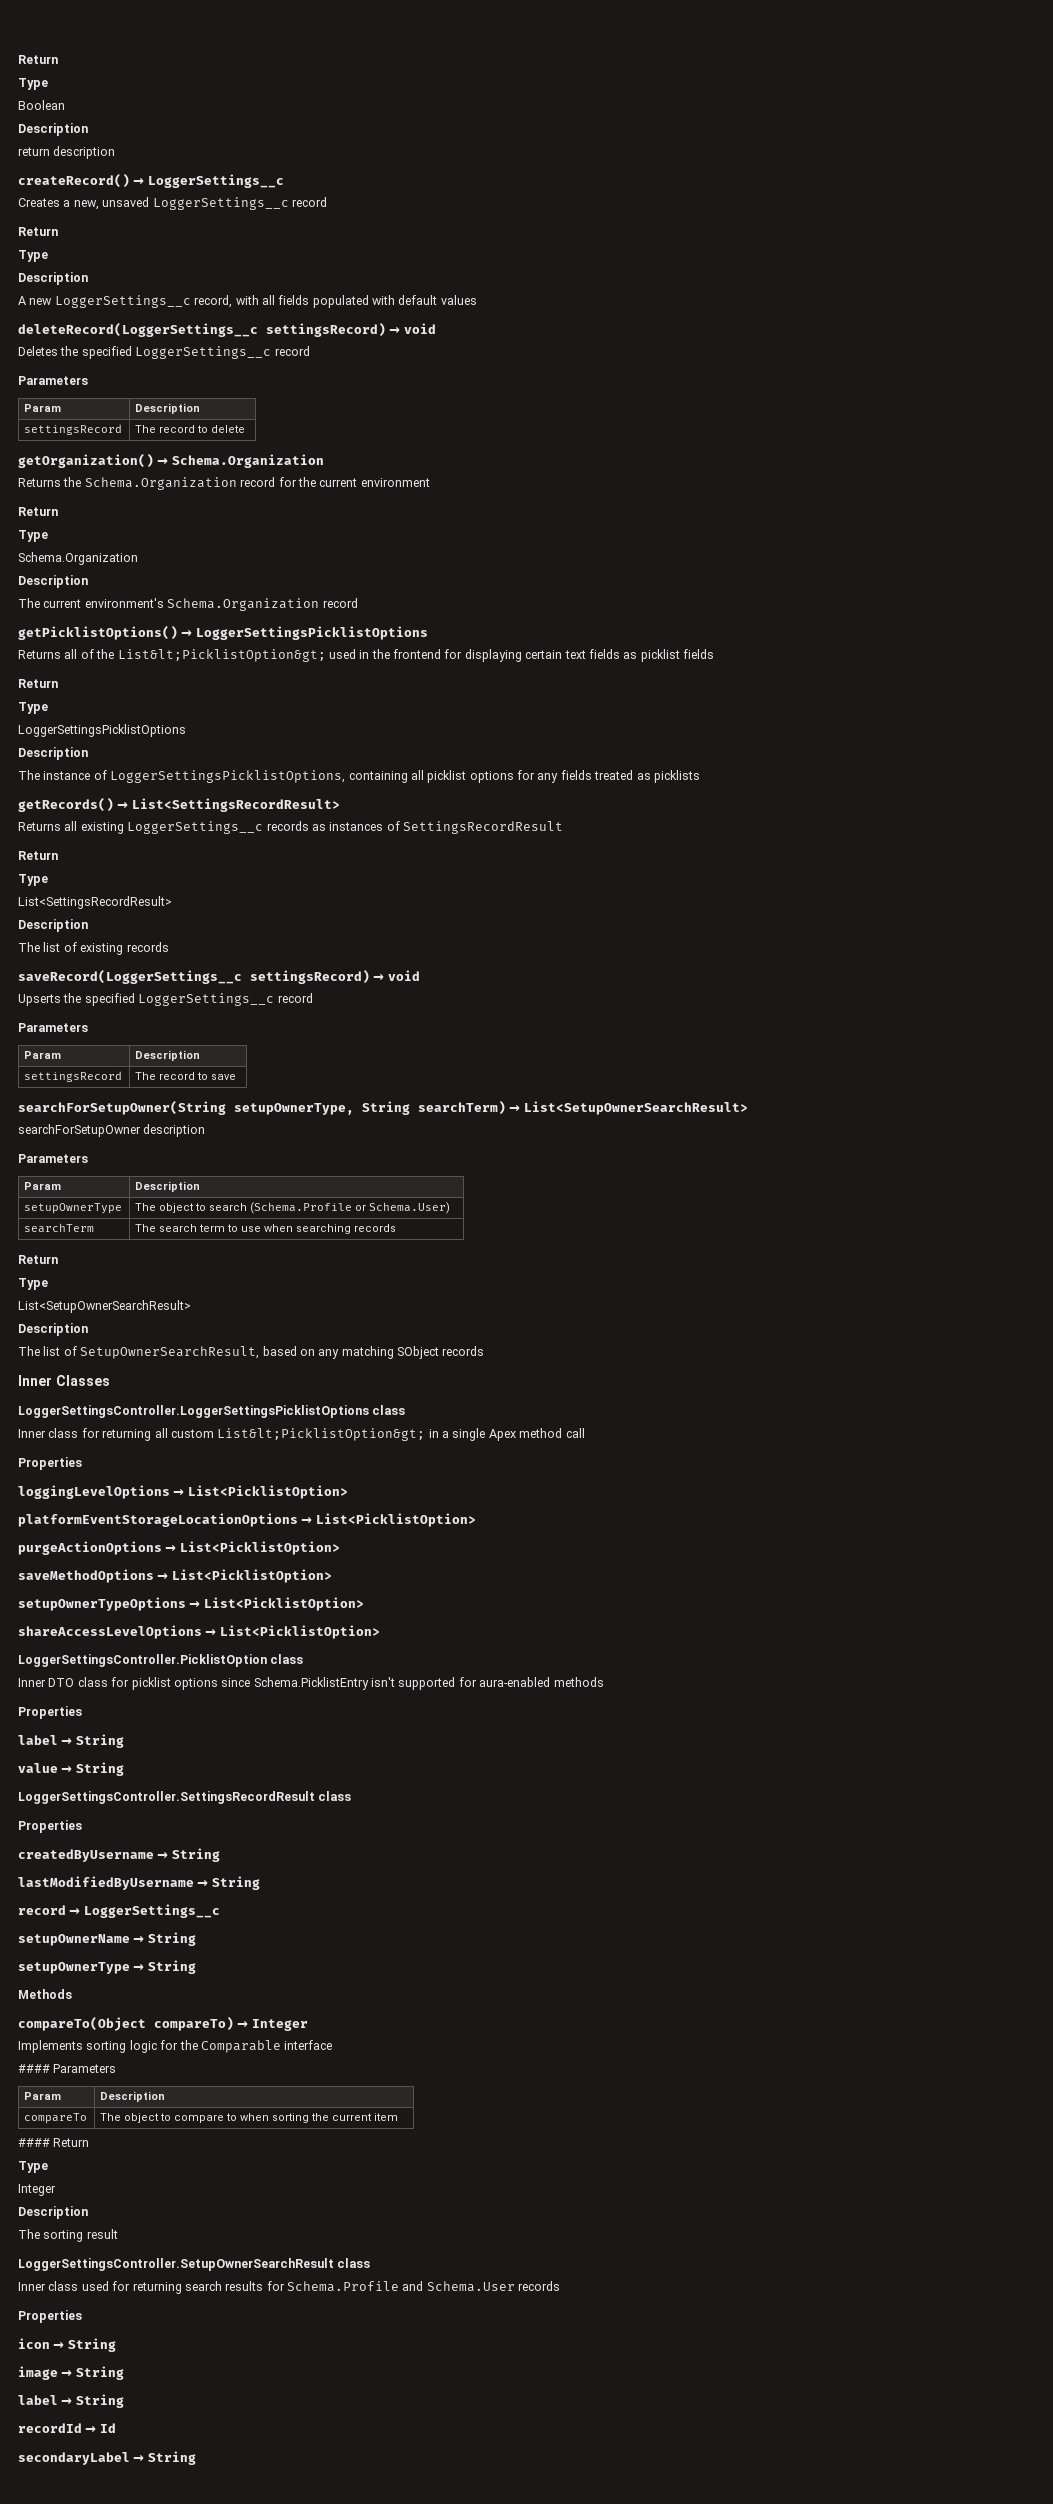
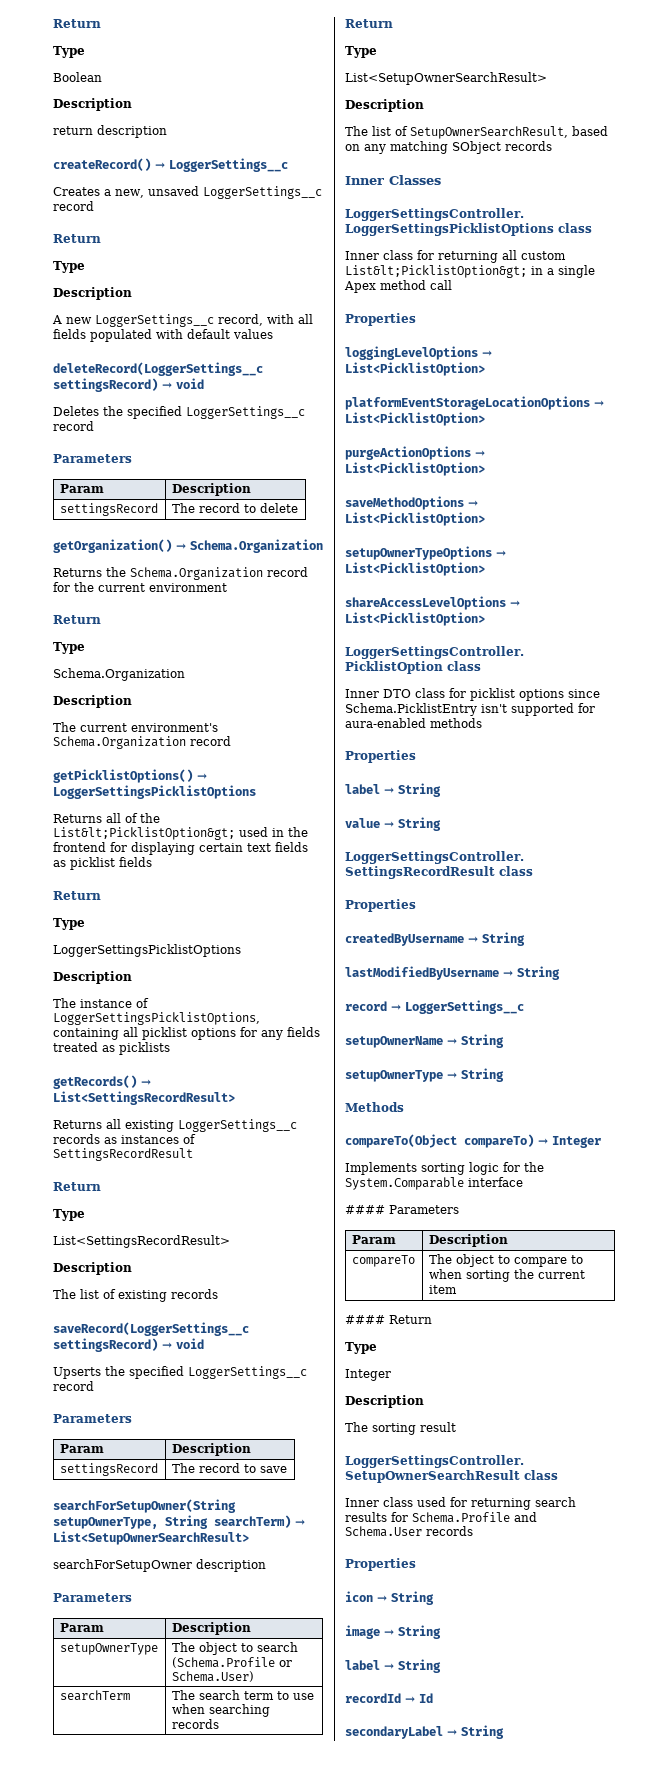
- Implements sorting logic for the Comparable interface
+ Implements sorting logic for the System.Comparable interface

